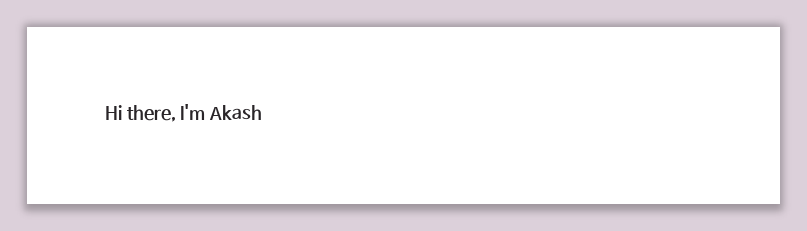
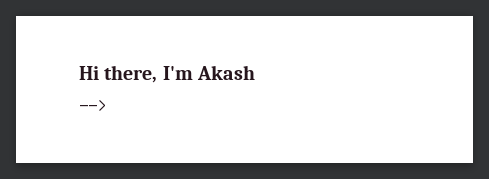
+ -->

